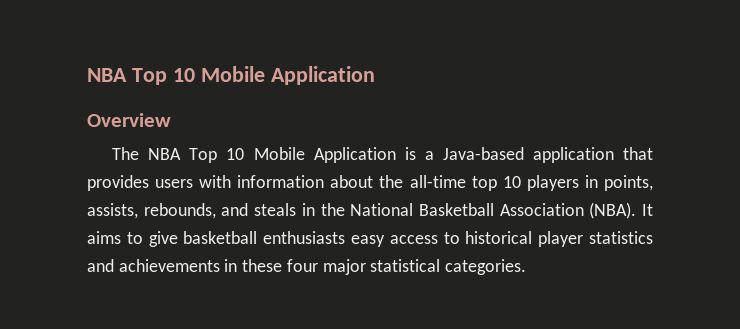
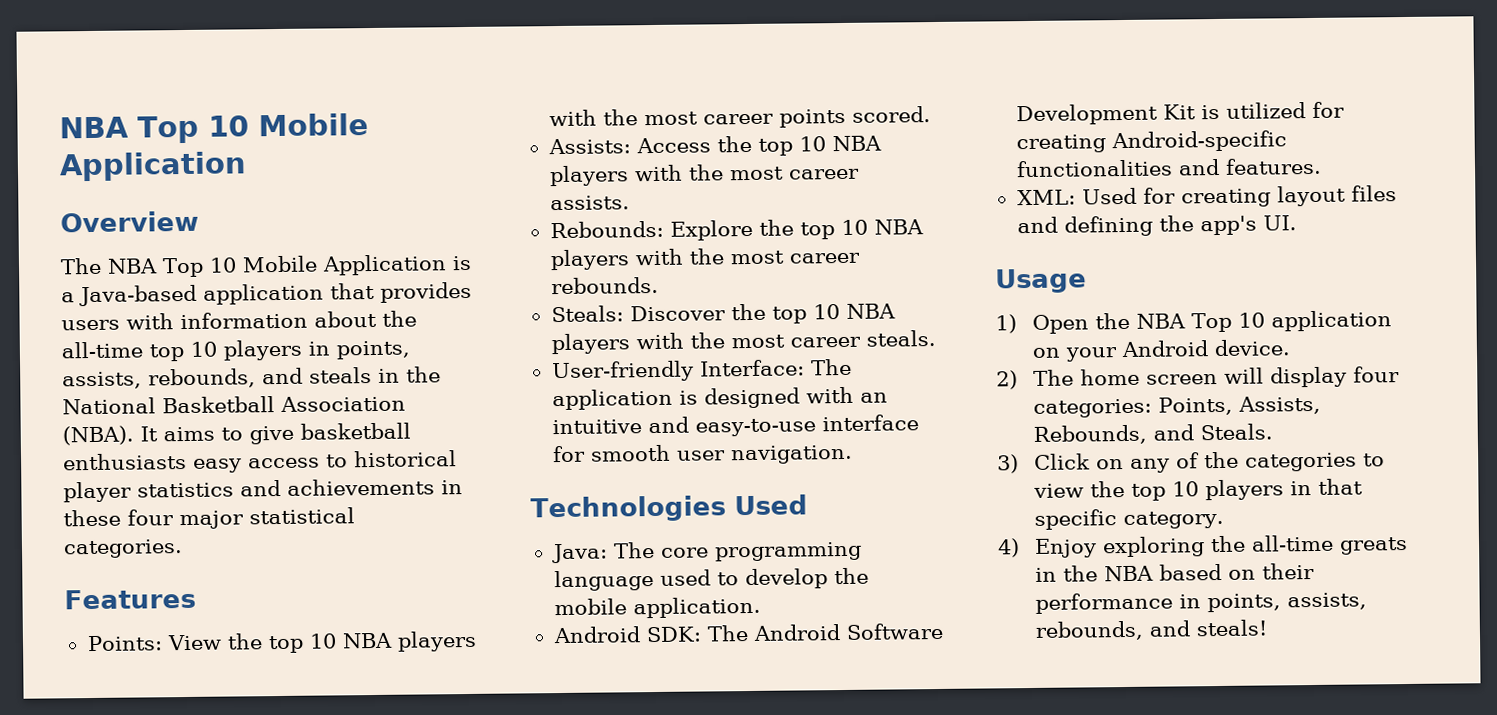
+ Features
+ Points: View the top 10 NBA players with the most career points scored.
+ Assists: Access the top 10 NBA players with the most career assists.
+ Rebounds: Explore the top 10 NBA players with the most career rebounds.
+ Steals: Discover the top 10 NBA players with the most career steals.
+ User-friendly Interface: The application is designed with an intuitive and easy-to-use interface for smooth user navigation.
+ Technologies Used
+ Java: The core programming language used to develop the mobile application.
+ Android SDK: The Android Software Development Kit is utilized for creating Android-specific functionalities and features.
+ XML: Used for creating layout files and defining the app's UI.
+ Usage
+ 1) Open the NBA Top 10 application on your Android device.
+ 2) The home screen will display four categories: Points, Assists, Rebounds, and Steals.
+ 3) Click on any of the categories to view the top 10 players in that specific category.
+ 4) Enjoy exploring the all-time greats in the NBA based on their performance in points, assists, rebounds, and steals!

